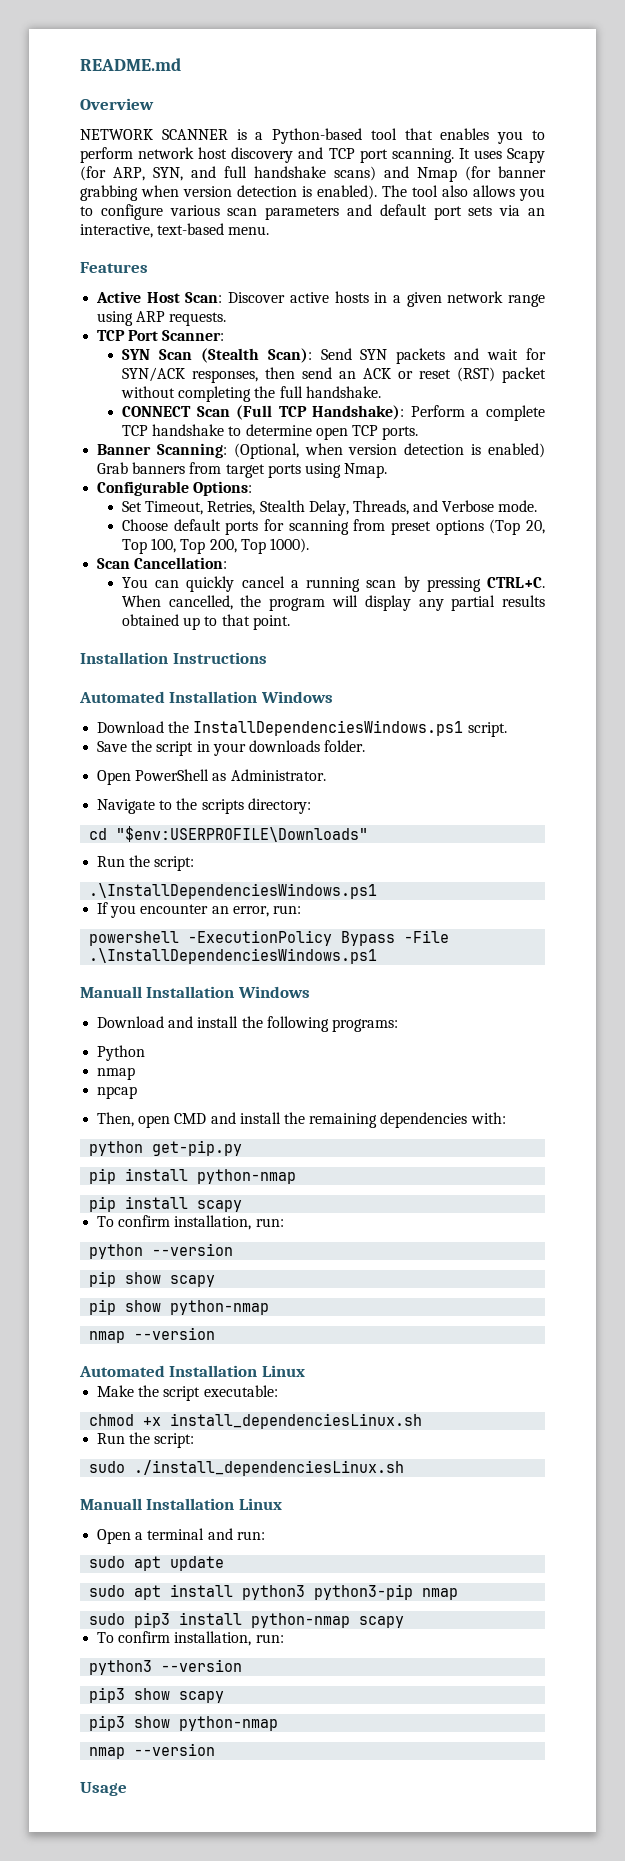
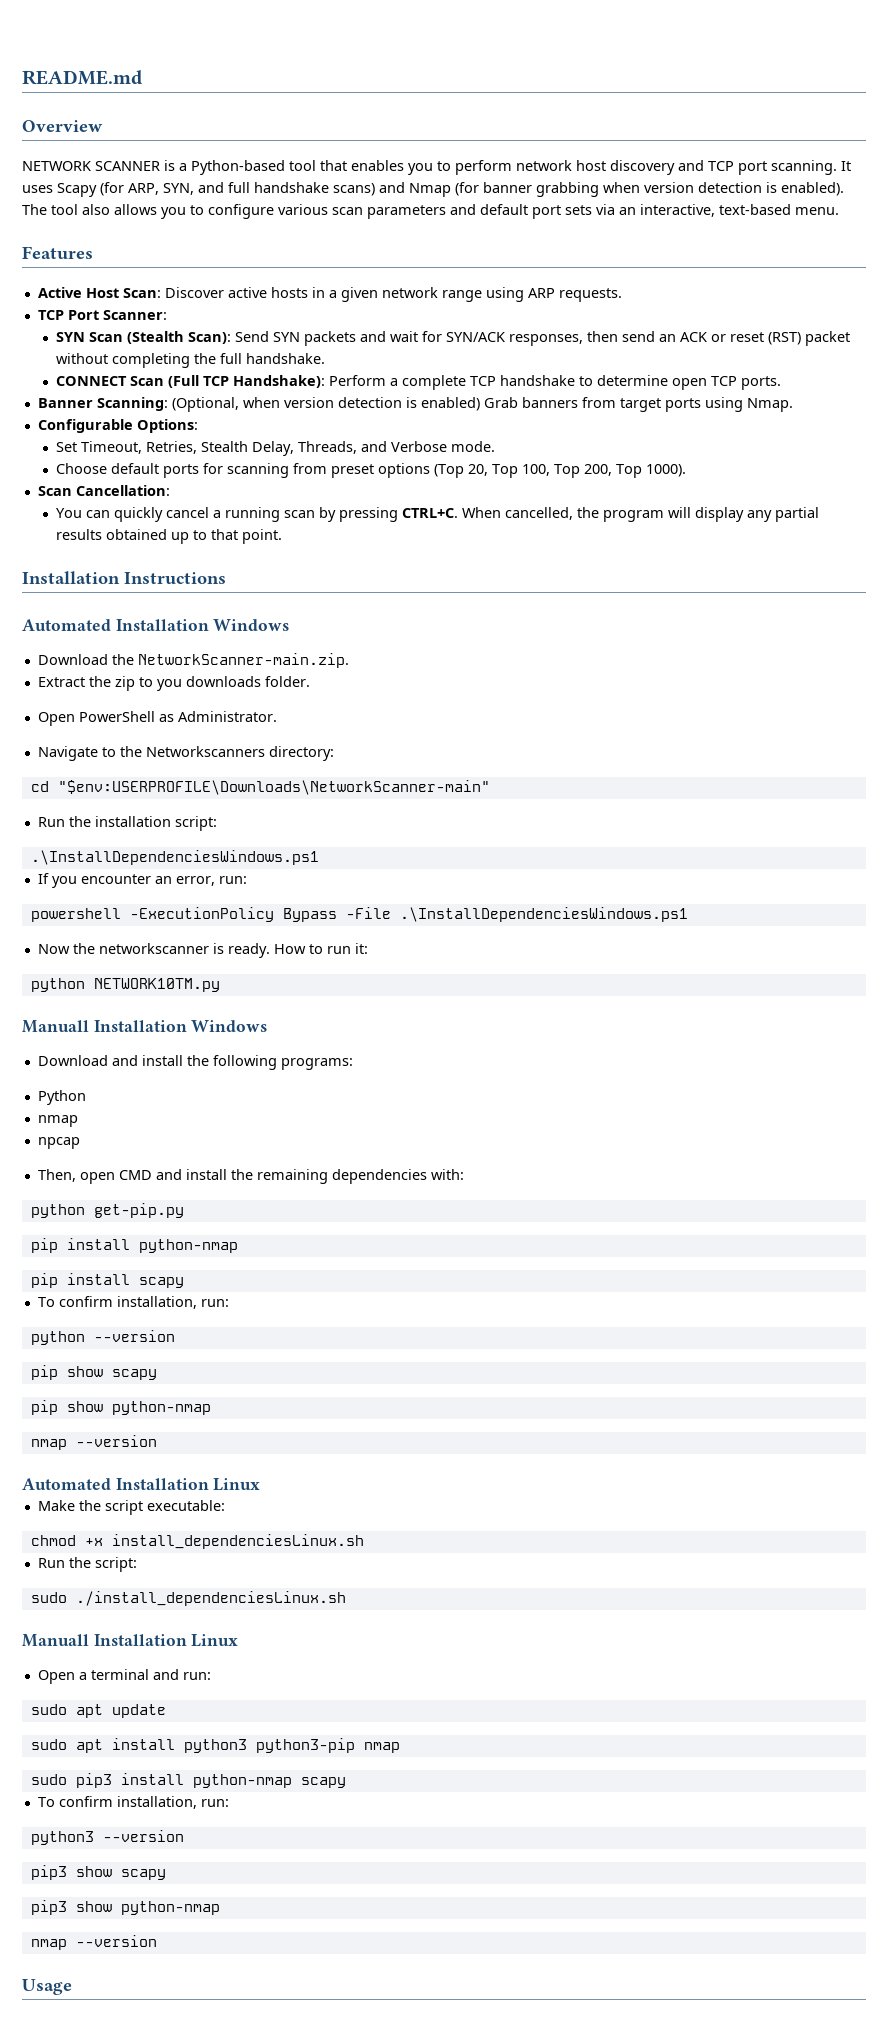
- Download the InstallDependenciesWindows.ps1 script.
- Save the script in your downloads folder.
+ Download the NetworkScanner-main.zip.
+ Extract the zip to you downloads folder.
- Navigate to the scripts directory:
+ Navigate to the Networkscanners directory:
- cd "$env:USERPROFILE\Downloads"
- Run the script:
+ cd "$env:USERPROFILE\Downloads\NetworkScanner-main"
+ Run the installation script:
+ Now the networkscanner is ready. How to run it:
+ python NETWORK10TM.py

